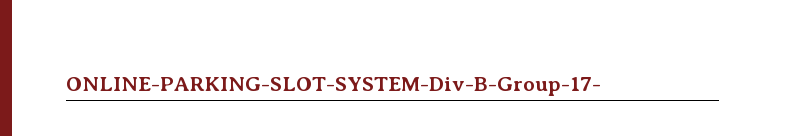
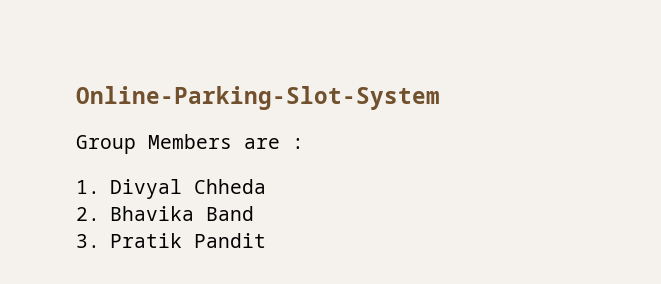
- ONLINE-PARKING-SLOT-SYSTEM-Div-B-Group-17-
+ Online-Parking-Slot-System
+ Group Members are :
+ 1. Divyal Chheda
+ 2. Bhavika Band
+ 3. Pratik Pandit

